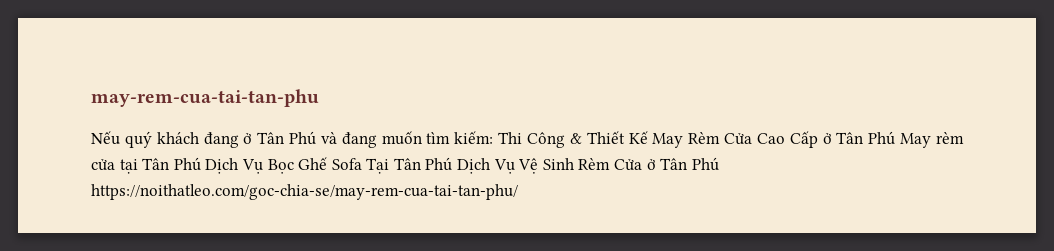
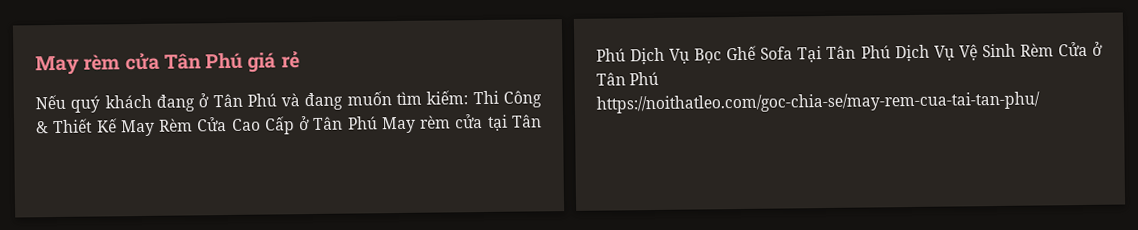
- may-rem-cua-tai-tan-phu
+ May rèm cửa Tân Phú giá rẻ

